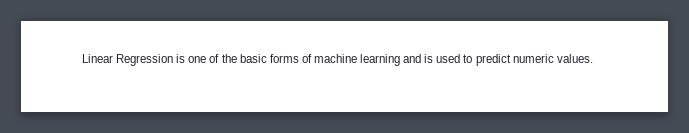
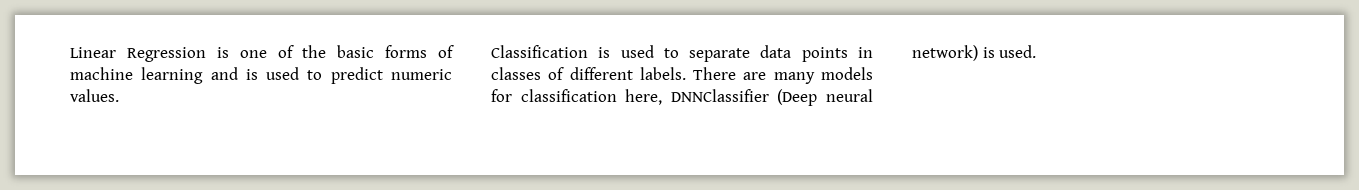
+ Classification is used to separate data points in classes of different labels. There are many models for classification here, DNNClassifier (Deep neural network) is used.

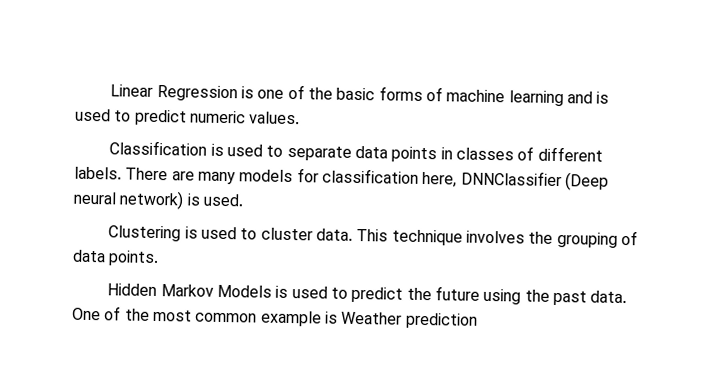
+ Clustering is used to cluster data. This technique involves the grouping of data points.
+ Hidden Markov Models is used to predict the future using the past data. One of the most common example is Weather prediction

